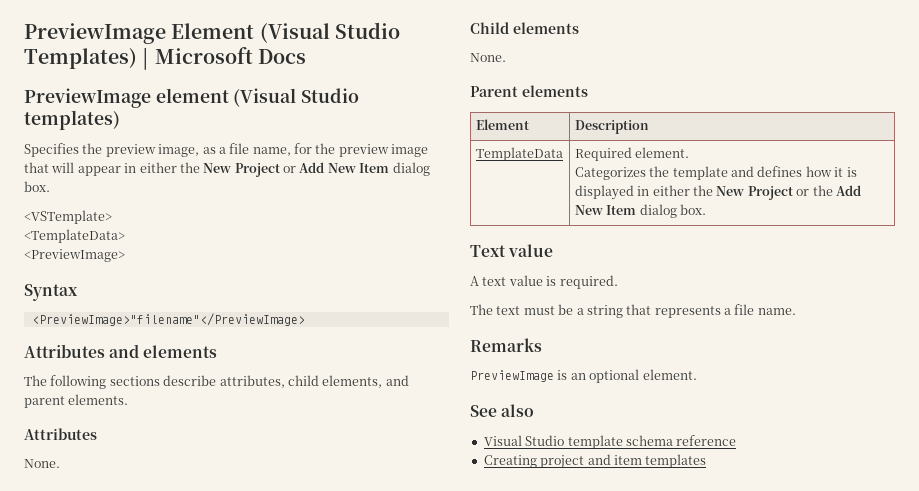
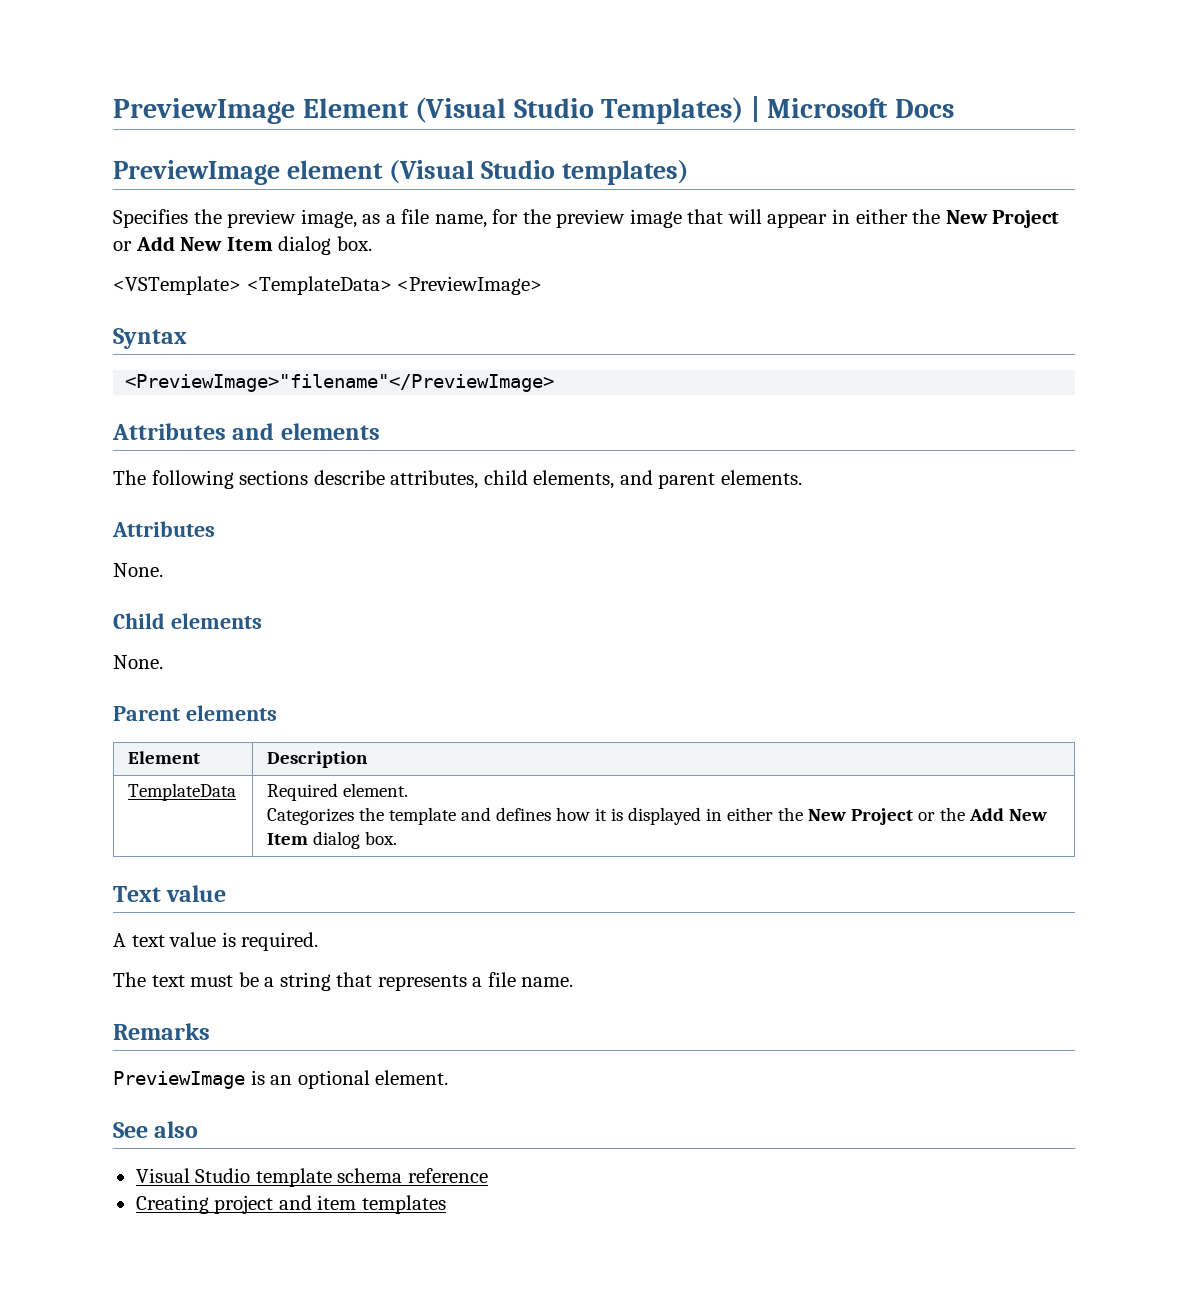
- <VSTemplate>
- <TemplateData>
- <PreviewImage>
+ <VSTemplate> <TemplateData> <PreviewImage>

